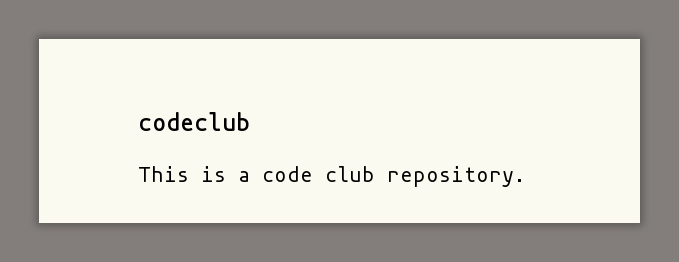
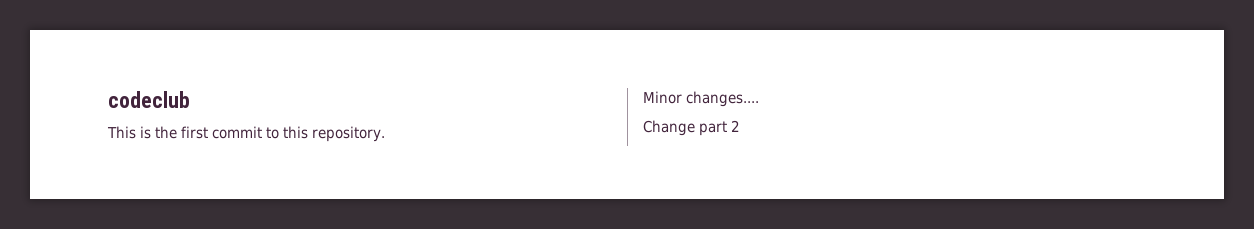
- This is a code club repository.
+ This is the first commit to this repository.
+ Minor changes....
+ Change part 2

